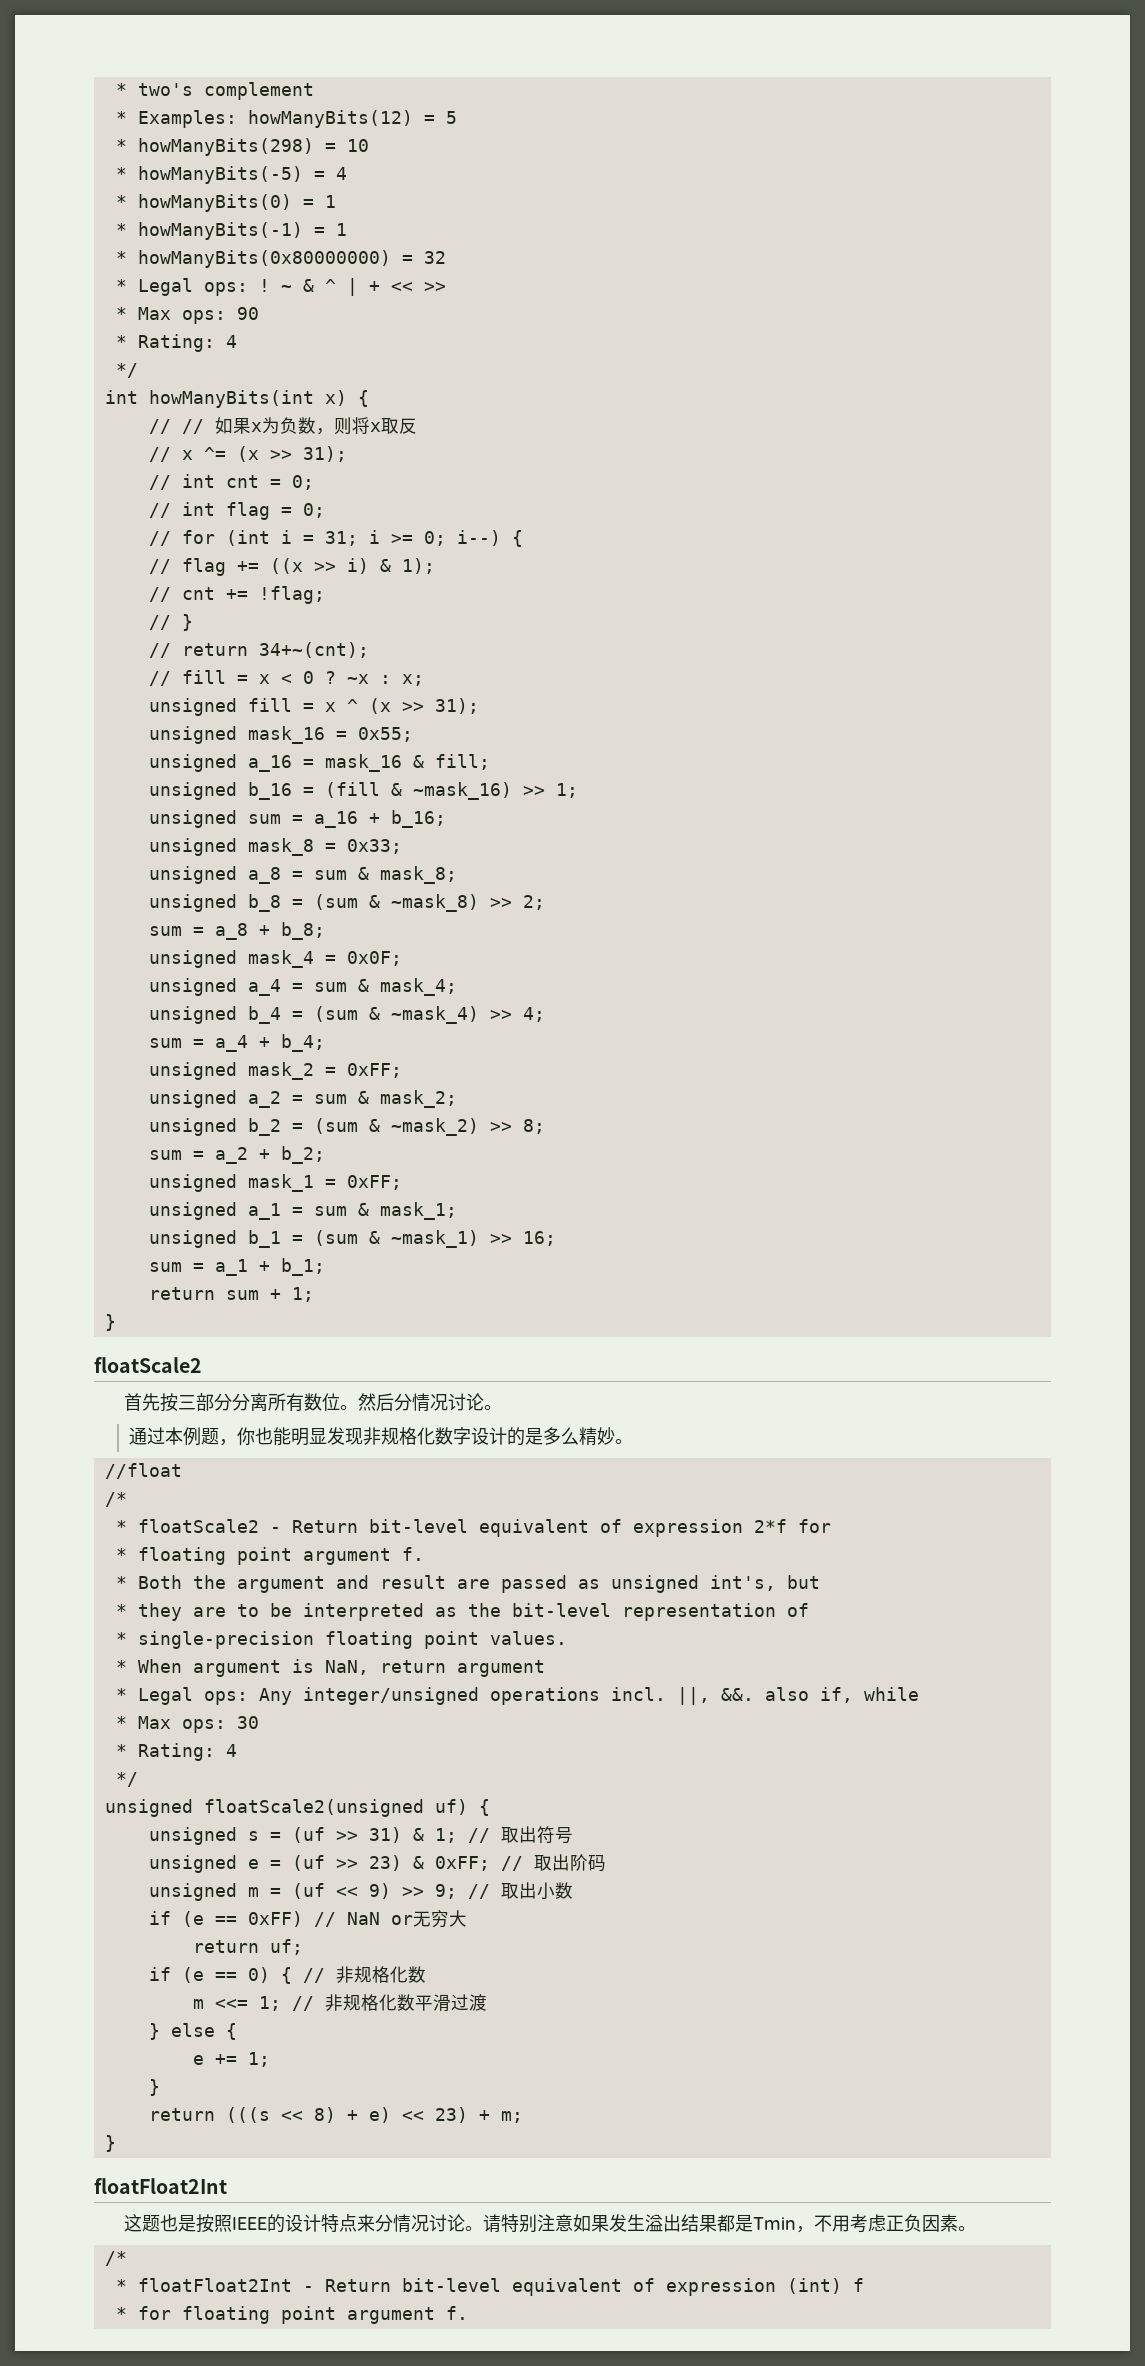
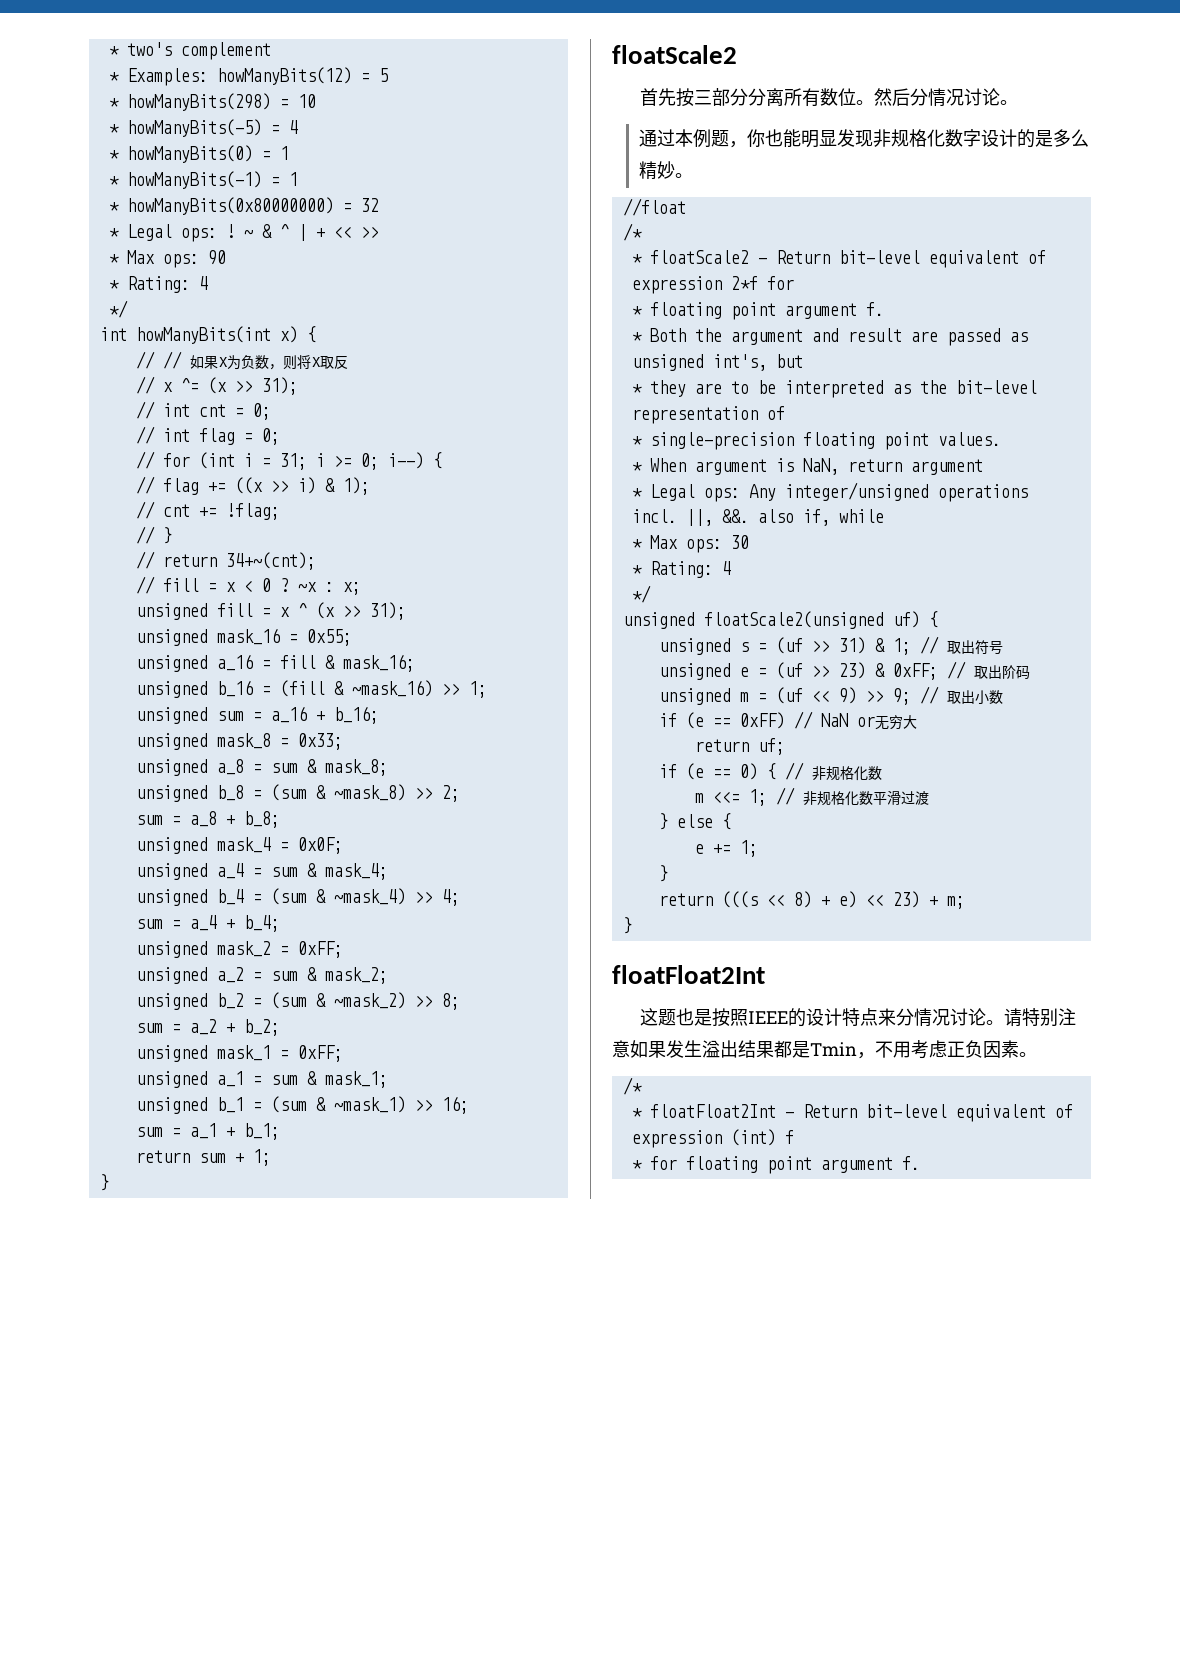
- unsigned a_16 = mask_16 & fill;
+ unsigned a_16 = fill & mask_16;

